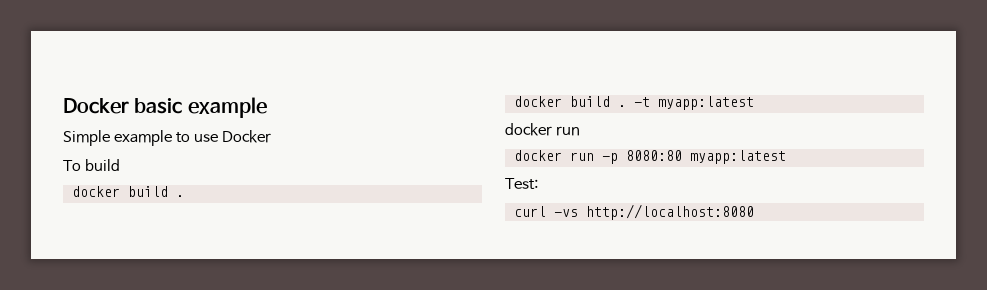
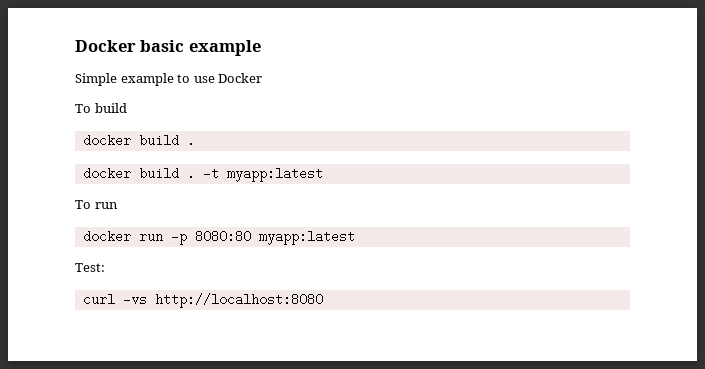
  -t myapp:latest
- docker run
+ To run

